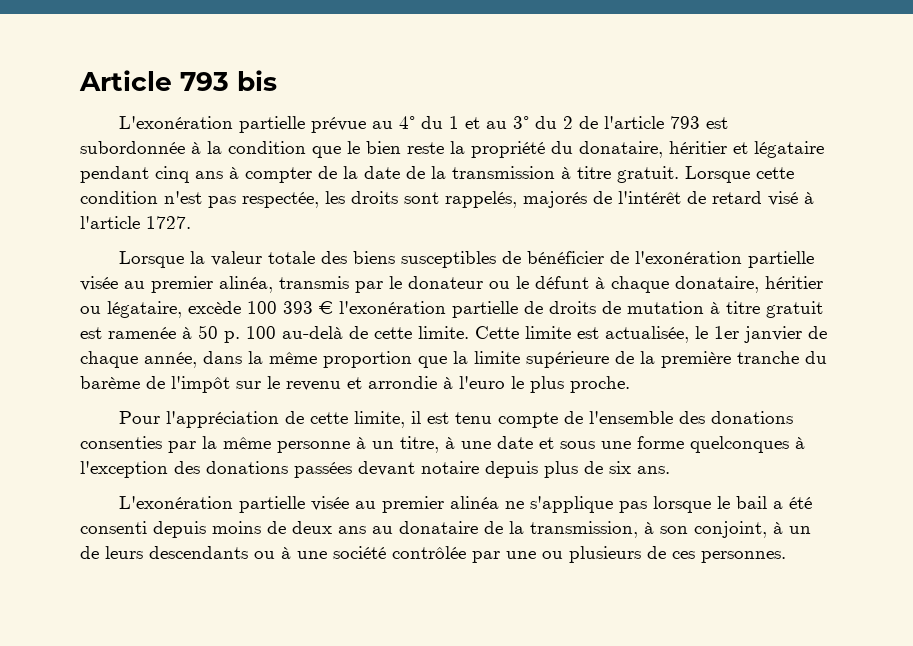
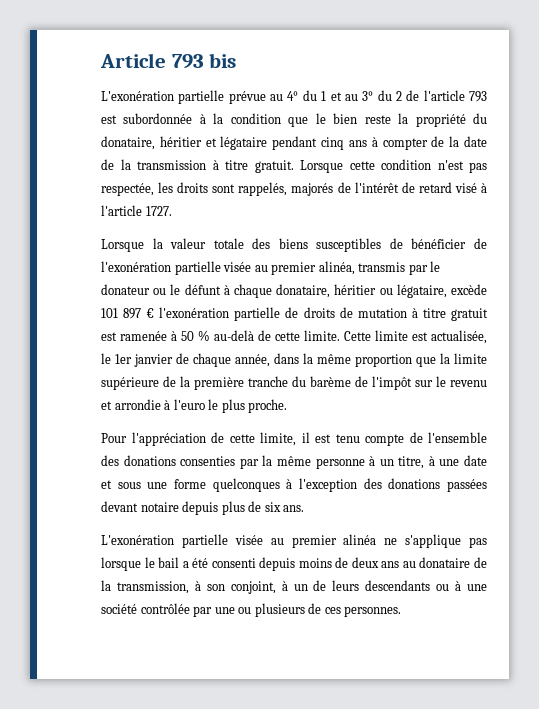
- Lorsque la valeur totale des biens susceptibles de bénéficier de l'exonération partielle visée au premier alinéa, transmis par le donateur ou le défunt à chaque donataire, héritier ou légataire, excède 100 393 € l'exonération partielle de droits de mutation à titre gratuit est ramenée à 50 p. 100 au-delà de cette limite.
+ Lorsque la valeur totale des biens susceptibles de bénéficier de l'exonération partielle visée au premier alinéa, transmis par le donateur ou le défunt à chaque donataire, héritier ou légataire, excède 101 897 € l'exonération partielle de droits de mutation à titre gratuit est ramenée à 50 % au-delà de cette limite.

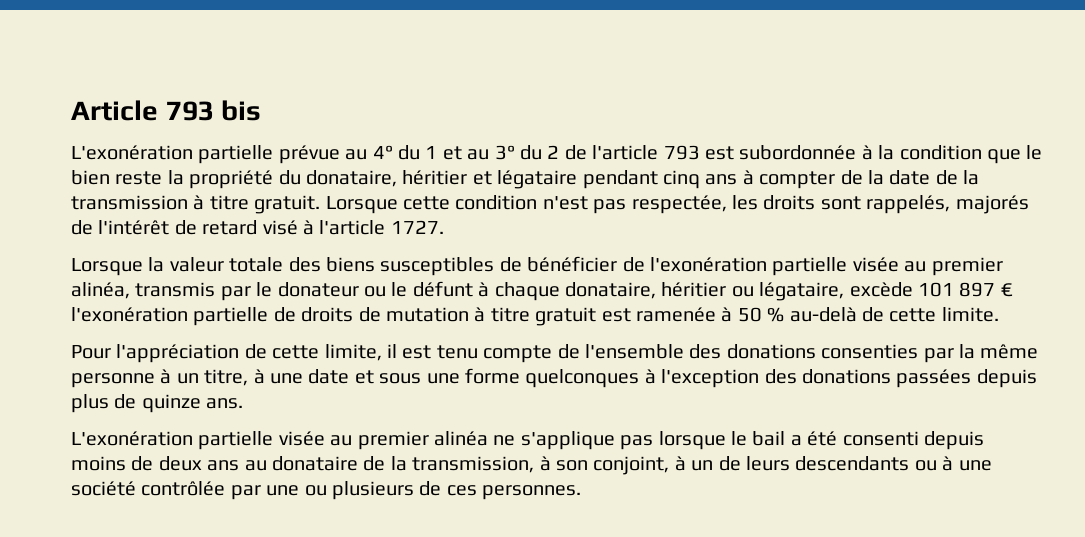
- Cette limite est actualisée, le 1er janvier de chaque année, dans la même proportion que la limite supérieure de la première tranche du barème de l'impôt sur le revenu et arrondie à l'euro le plus proche.
- Pour l'appréciation de cette limite, il est tenu compte de l'ensemble des donations consenties par la même personne à un titre, à une date et sous une forme quelconques à l'exception des donations passées devant notaire depuis plus de six ans.
+ Pour l'appréciation de cette limite, il est tenu compte de l'ensemble des donations consenties par la même personne à un titre, à une date et sous une forme quelconques à l'exception des donations passées depuis plus de quinze ans.

